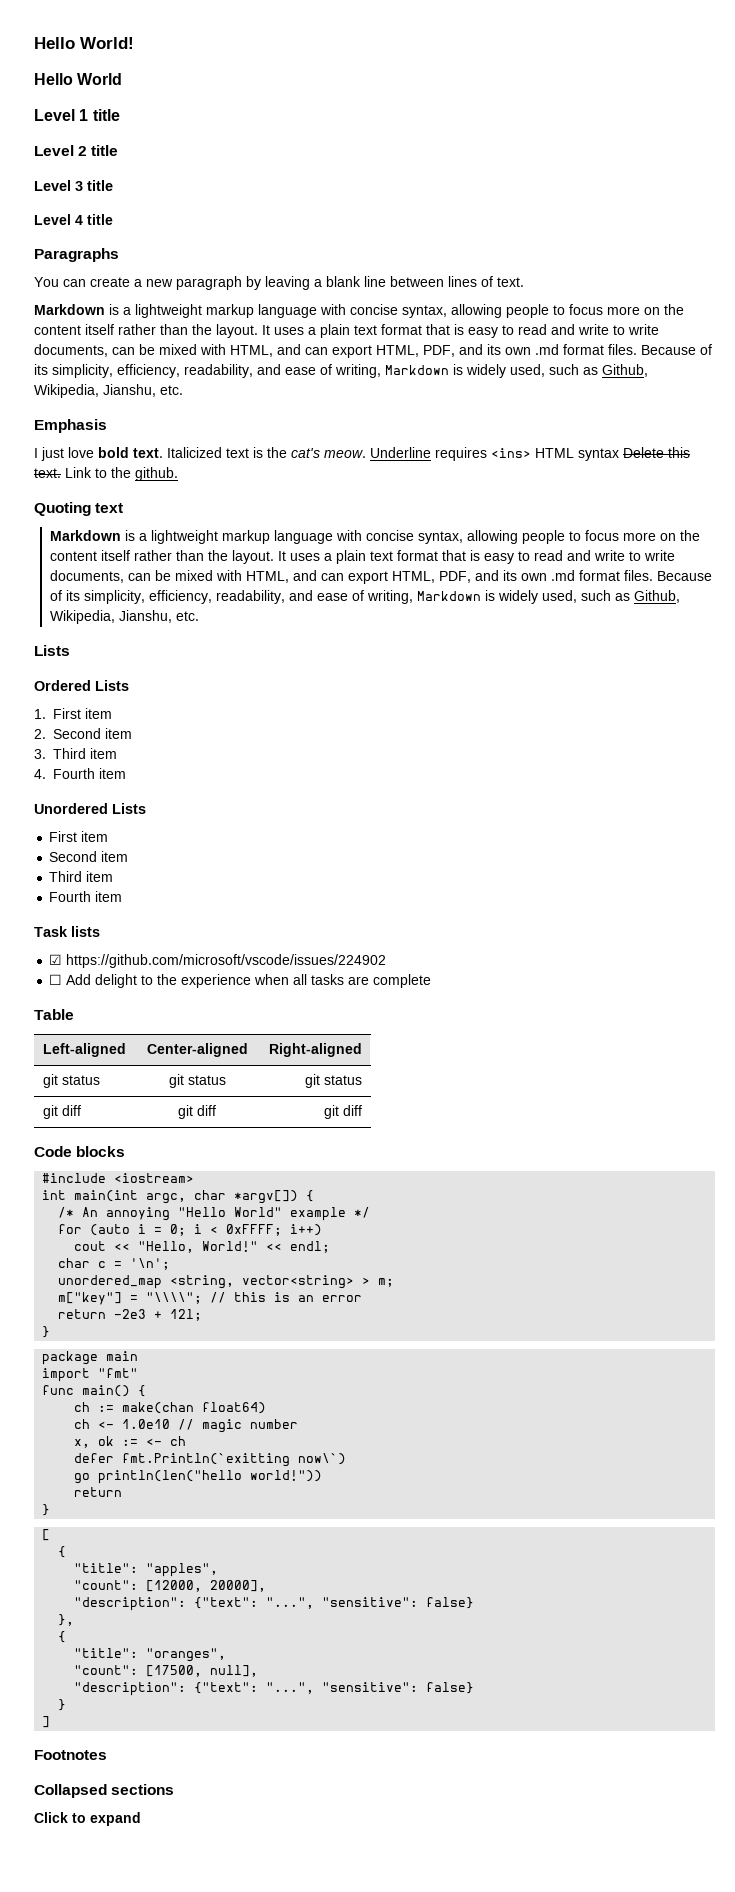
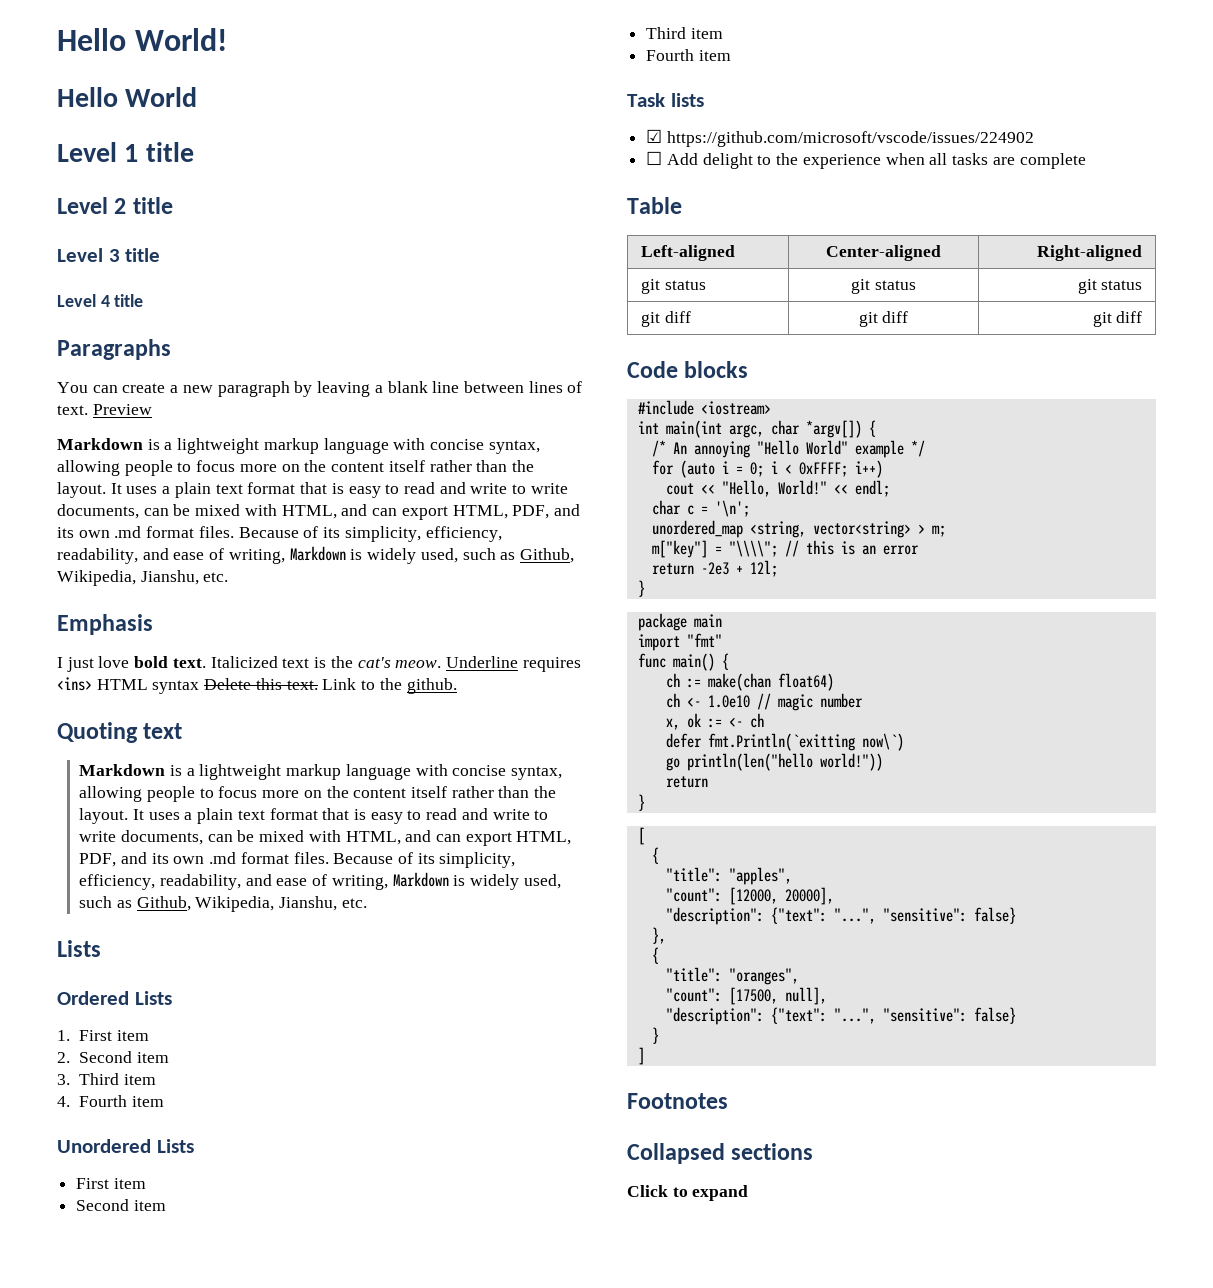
+ Preview

